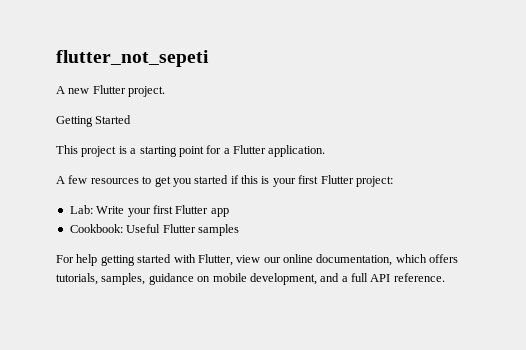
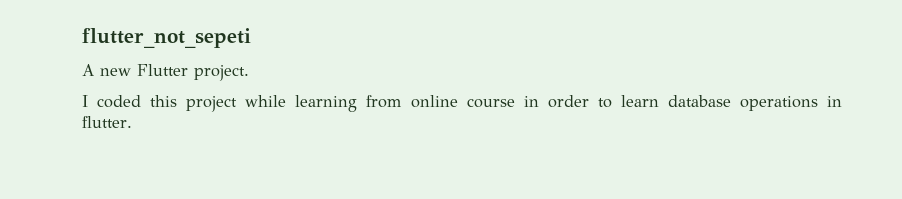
- Getting Started
- This project is a starting point for a Flutter application.
- A few resources to get you started if this is your first Flutter project:
- Lab: Write your first Flutter app
- Cookbook: Useful Flutter samples
- For help getting started with Flutter, view our online documentation, which offers tutorials, samples, guidance on mobile development, and a full API reference.
+ I coded this project while learning from online course in order to learn database operations in flutter.

